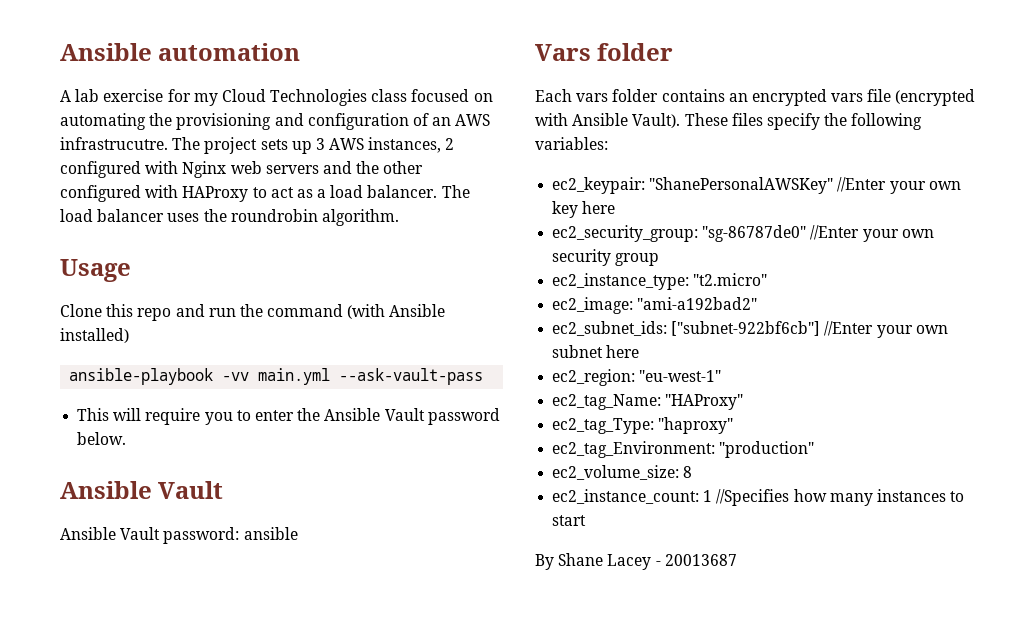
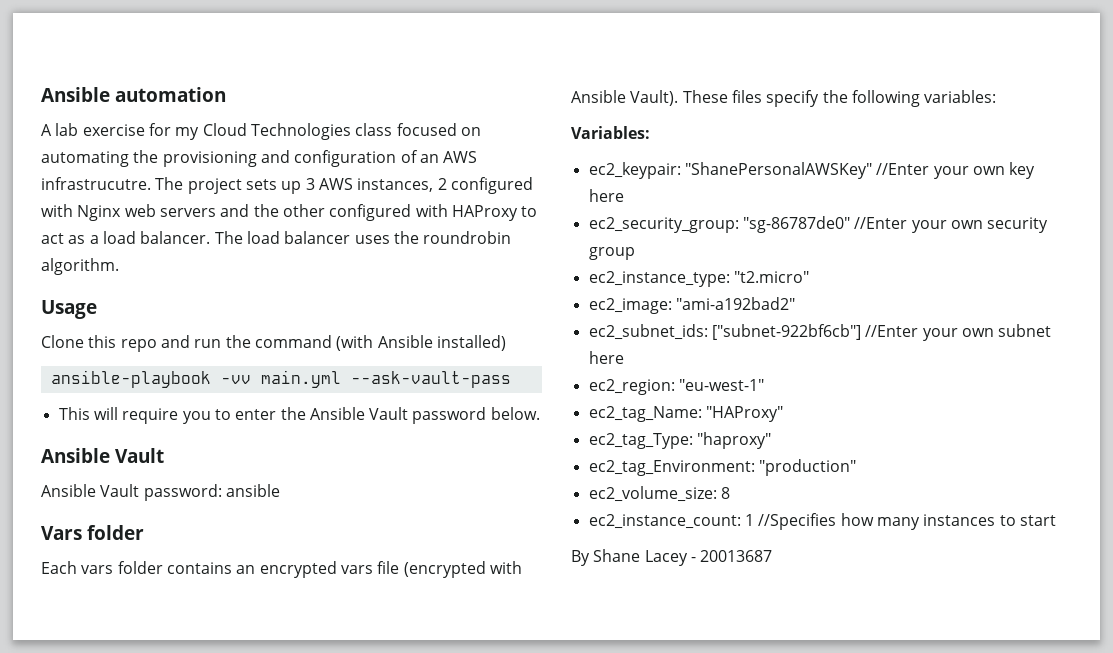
+ Variables:

